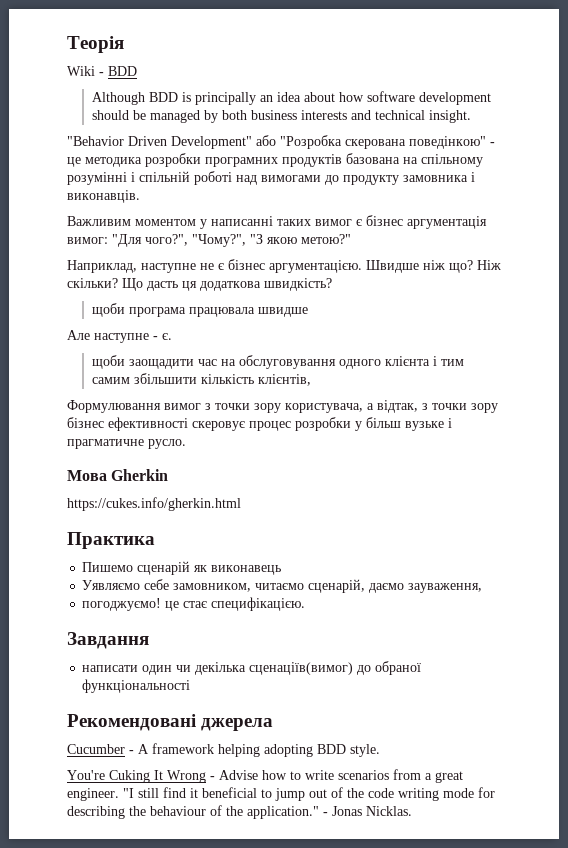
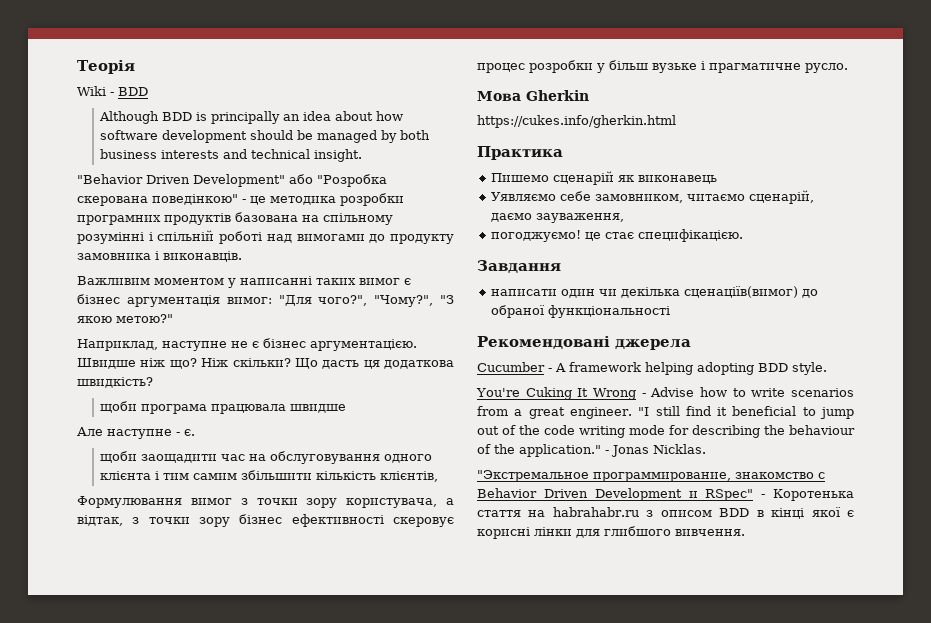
+ "Экстремальное программирование, знакомство с Behavior Driven Development и RSpec" - Коротенька стаття на habrahabr.ru з описом BDD в кінці якої є корисні лінки для глибшого вивчення.

